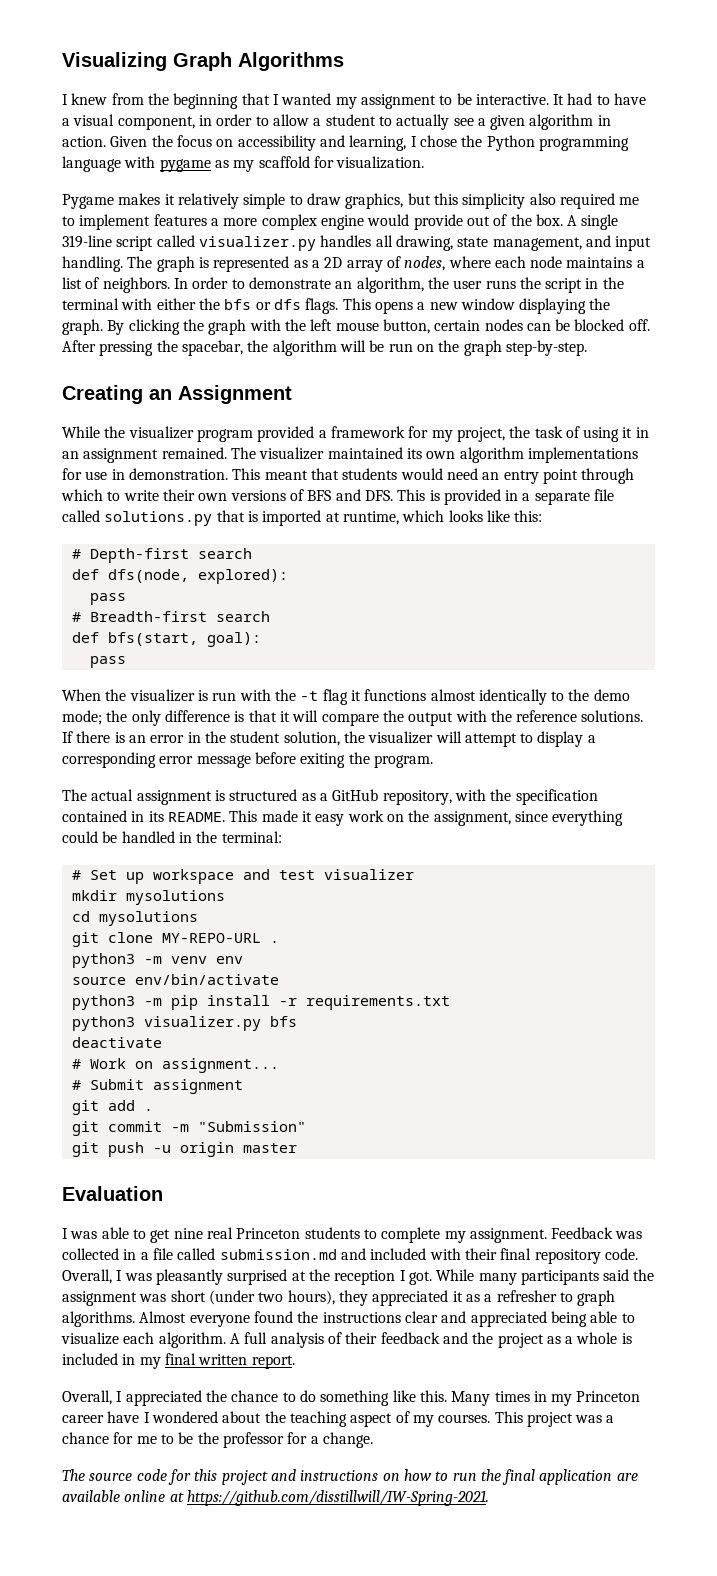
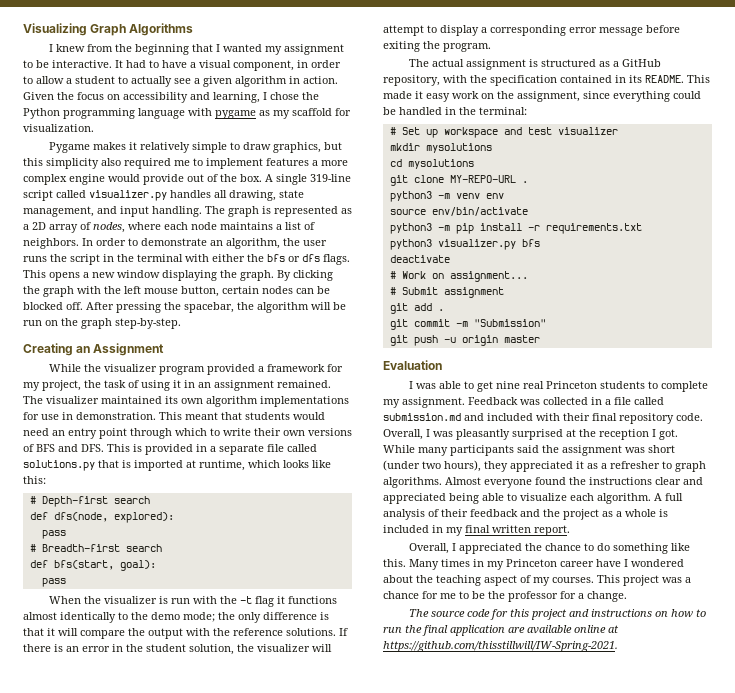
- The source code for this project and instructions on how to run the final application are available online at https://github.com/disstillwill/IW-Spring-2021.
+ The source code for this project and instructions on how to run the final application are available online at https://github.com/thisstillwill/IW-Spring-2021.

